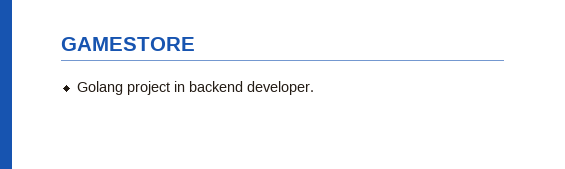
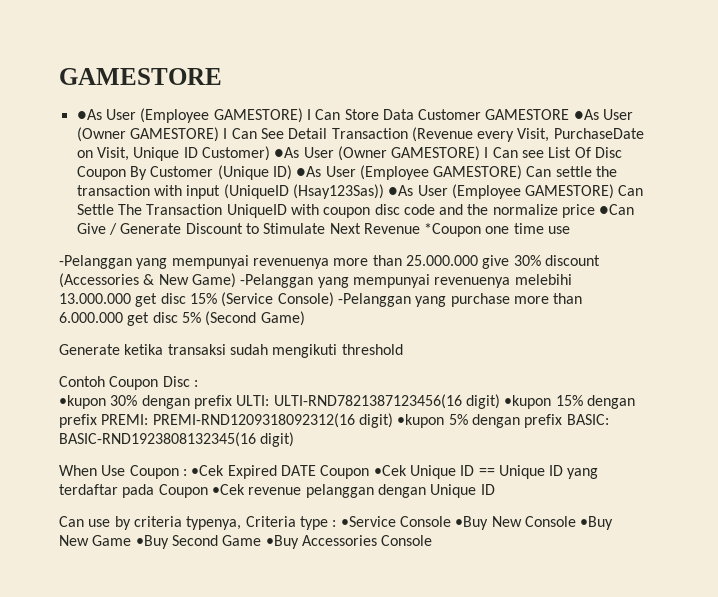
- Golang project in backend developer.
+ ●As User (Employee GAMESTORE) I Can Store Data Customer GAMESTORE ●As User (Owner GAMESTORE) I Can See Detail Transaction (Revenue every Visit, PurchaseDate on Visit, Unique ID Customer) ●As User (Owner GAMESTORE) I Can see List Of Disc Coupon By Customer (Unique ID) ●As User (Employee GAMESTORE) Can settle the transaction with input (UniqueID (Hsay123Sas)) ●As User (Employee GAMESTORE) Can Settle The Transaction UniqueID with coupon disc code and the normalize price ●Can Give / Generate Discount to Stimulate Next Revenue *Coupon one time use
+ -Pelanggan yang mempunyai revenuenya more than 25.000.000 give 30% discount (Accessories & New Game) -Pelanggan yang mempunyai revenuenya melebihi 13.000.000 get disc 15% (Service Console) -Pelanggan yang purchase more than 6.000.000 get disc 5% (Second Game)
+ Generate ketika transaksi sudah mengikuti threshold
+ Contoh Coupon Disc :
+ •kupon 30% dengan prefix ULTI: ULTI-RND7821387123456(16 digit) •kupon 15% dengan prefix PREMI: PREMI-RND1209318092312(16 digit) •kupon 5% dengan prefix BASIC: BASIC-RND1923808132345(16 digit)
+ When Use Coupon : •Cek Expired DATE Coupon •Cek Unique ID == Unique ID yang terdaftar pada Coupon •Cek revenue pelanggan dengan Unique ID
+ Can use by criteria typenya, Criteria type : •Service Console •Buy New Console •Buy New Game •Buy Second Game •Buy Accessories Console

